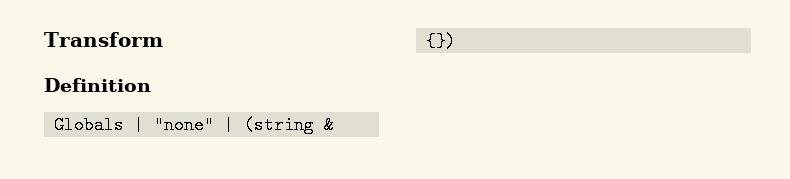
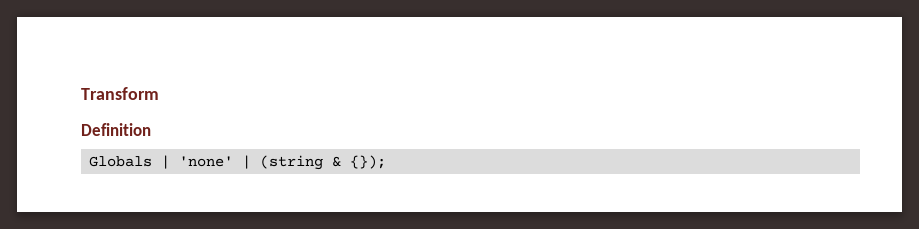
- Globals | "none" | (string & {})
+ Globals | 'none' | (string & {});

